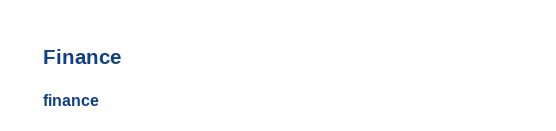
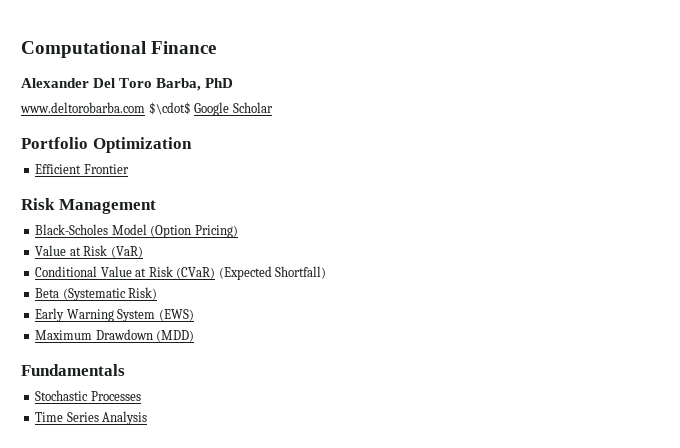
- Finance
+ Computational Finance
- finance
+ Alexander Del Toro Barba, PhD
+ www.deltorobarba.com $\cdot$ Google Scholar
+ Portfolio Optimization
+ Efficient Frontier
+ Risk Management
+ Black-Scholes Model (Option Pricing)
+ Value at Risk (VaR)
+ Conditional Value at Risk (CVaR) (Expected Shortfall)
+ Beta (Systematic Risk)
+ Early Warning System (EWS)
+ Maximum Drawdown (MDD)
+ Fundamentals
+ Stochastic Processes
+ Time Series Analysis

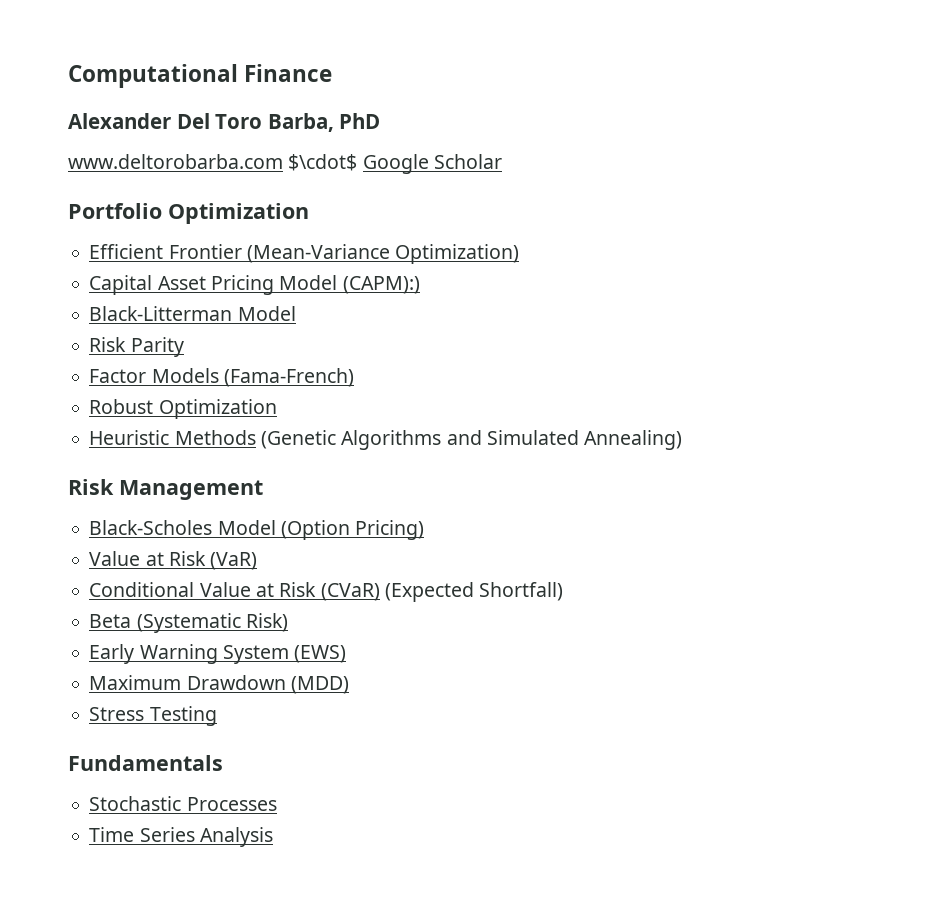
- Efficient Frontier
+ Efficient Frontier (Mean-Variance Optimization)
+ Capital Asset Pricing Model (CAPM):)
+ Black-Litterman Model
+ Risk Parity
+ Factor Models (Fama-French)
+ Robust Optimization
+ Heuristic Methods (Genetic Algorithms and Simulated Annealing)
+ Stress Testing

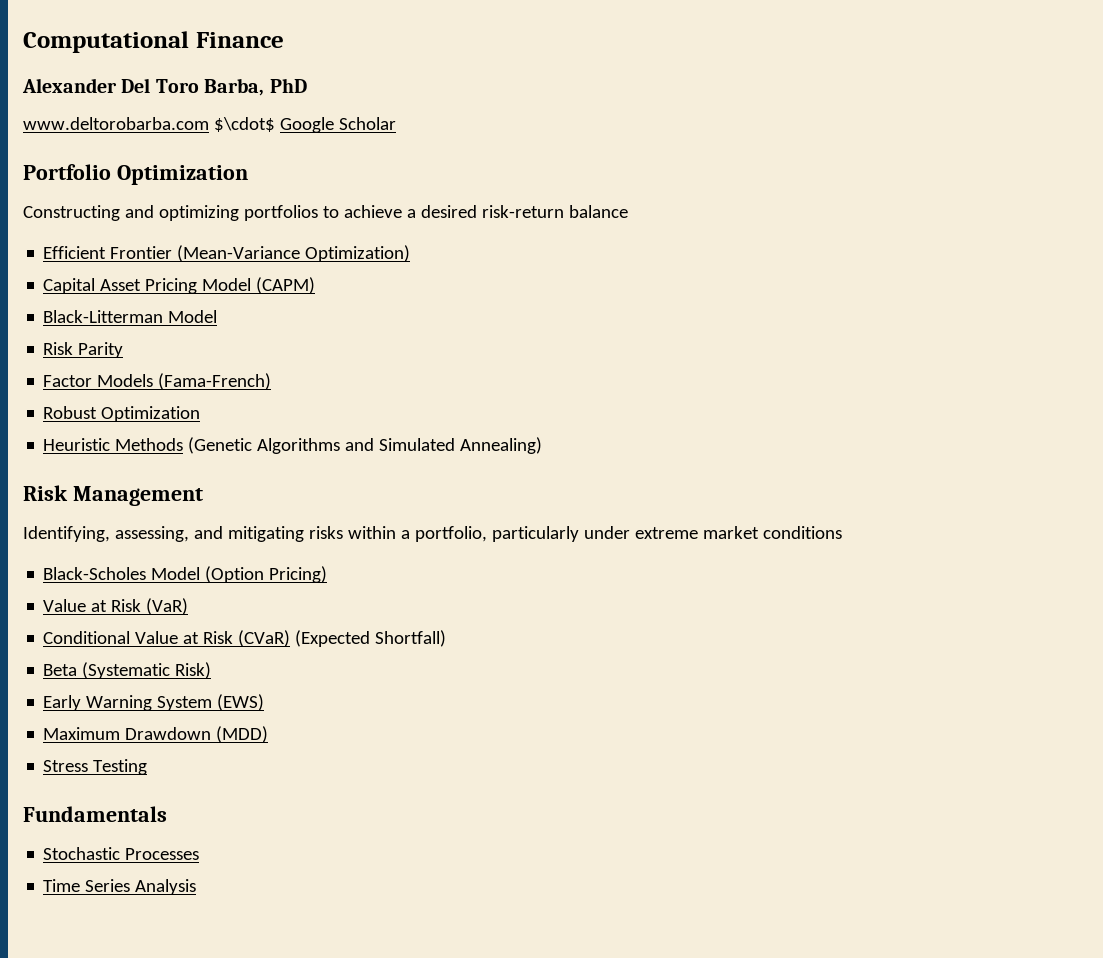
+ Constructing and optimizing portfolios to achieve a desired risk-return balance
- Capital Asset Pricing Model (CAPM):)
+ Capital Asset Pricing Model (CAPM)
+ Identifying, assessing, and mitigating risks within a portfolio, particularly under extreme market conditions

